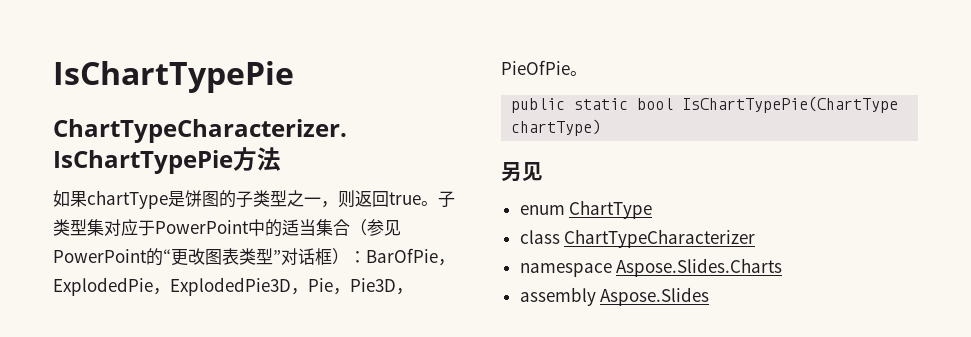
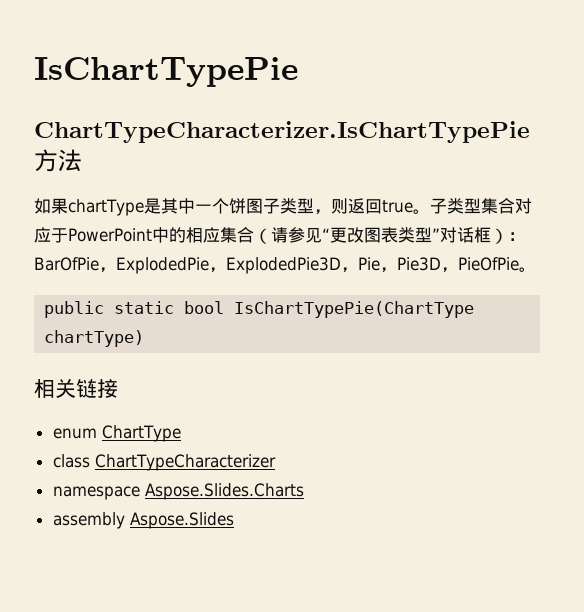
- 如果chartType是饼图的子类型之一，则返回true。
+ 如果chartType是其中一个饼图子类型，则返回true。
- 子类型集对应于PowerPoint中的适当集合（参见PowerPoint的“更改图表类型”对话框）：BarOfPie，ExplodedPie，ExplodedPie3D，Pie，Pie3D，PieOfPie。
+ 子类型集合对应于PowerPoint中的相应集合（请参见“更改图表类型”对话框）：BarOfPie，ExplodedPie，ExplodedPie3D，Pie，Pie3D，PieOfPie。
- 另见
+ 相关链接

